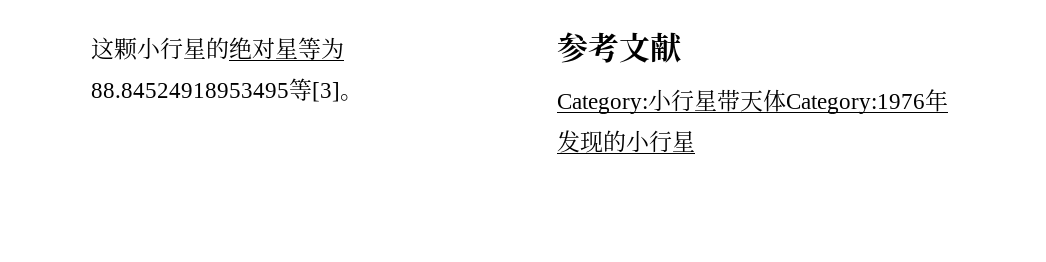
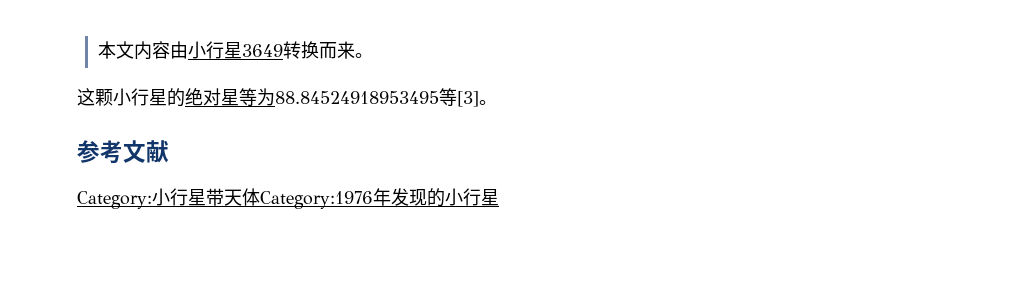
+ 本文内容由小行星3649转换而来。

